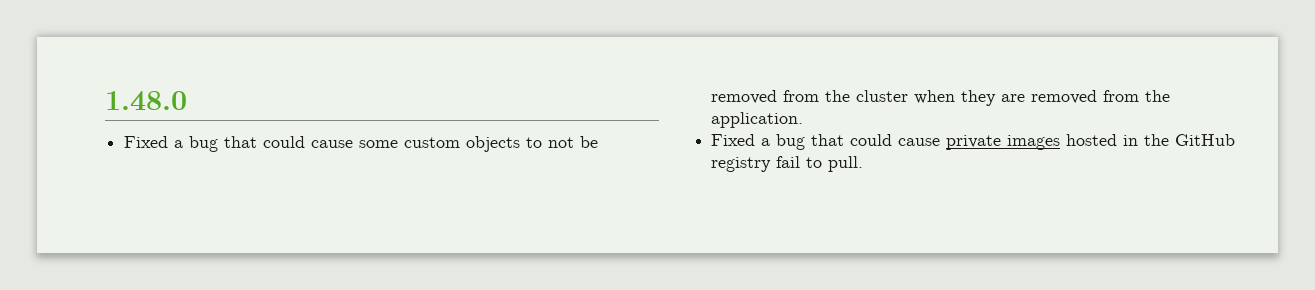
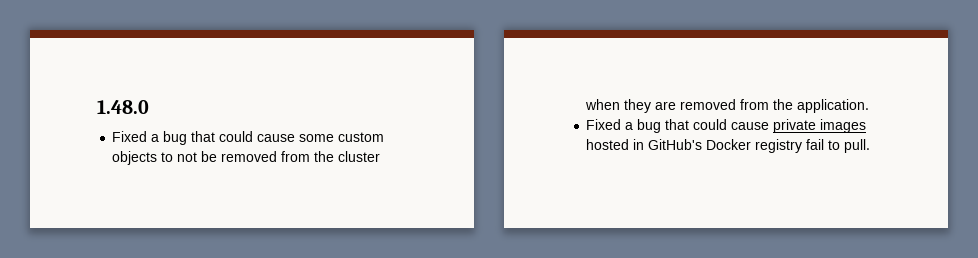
- Fixed a bug that could cause private images hosted in the GitHub registry fail to pull.
+ Fixed a bug that could cause private images hosted in GitHub's Docker registry fail to pull.

